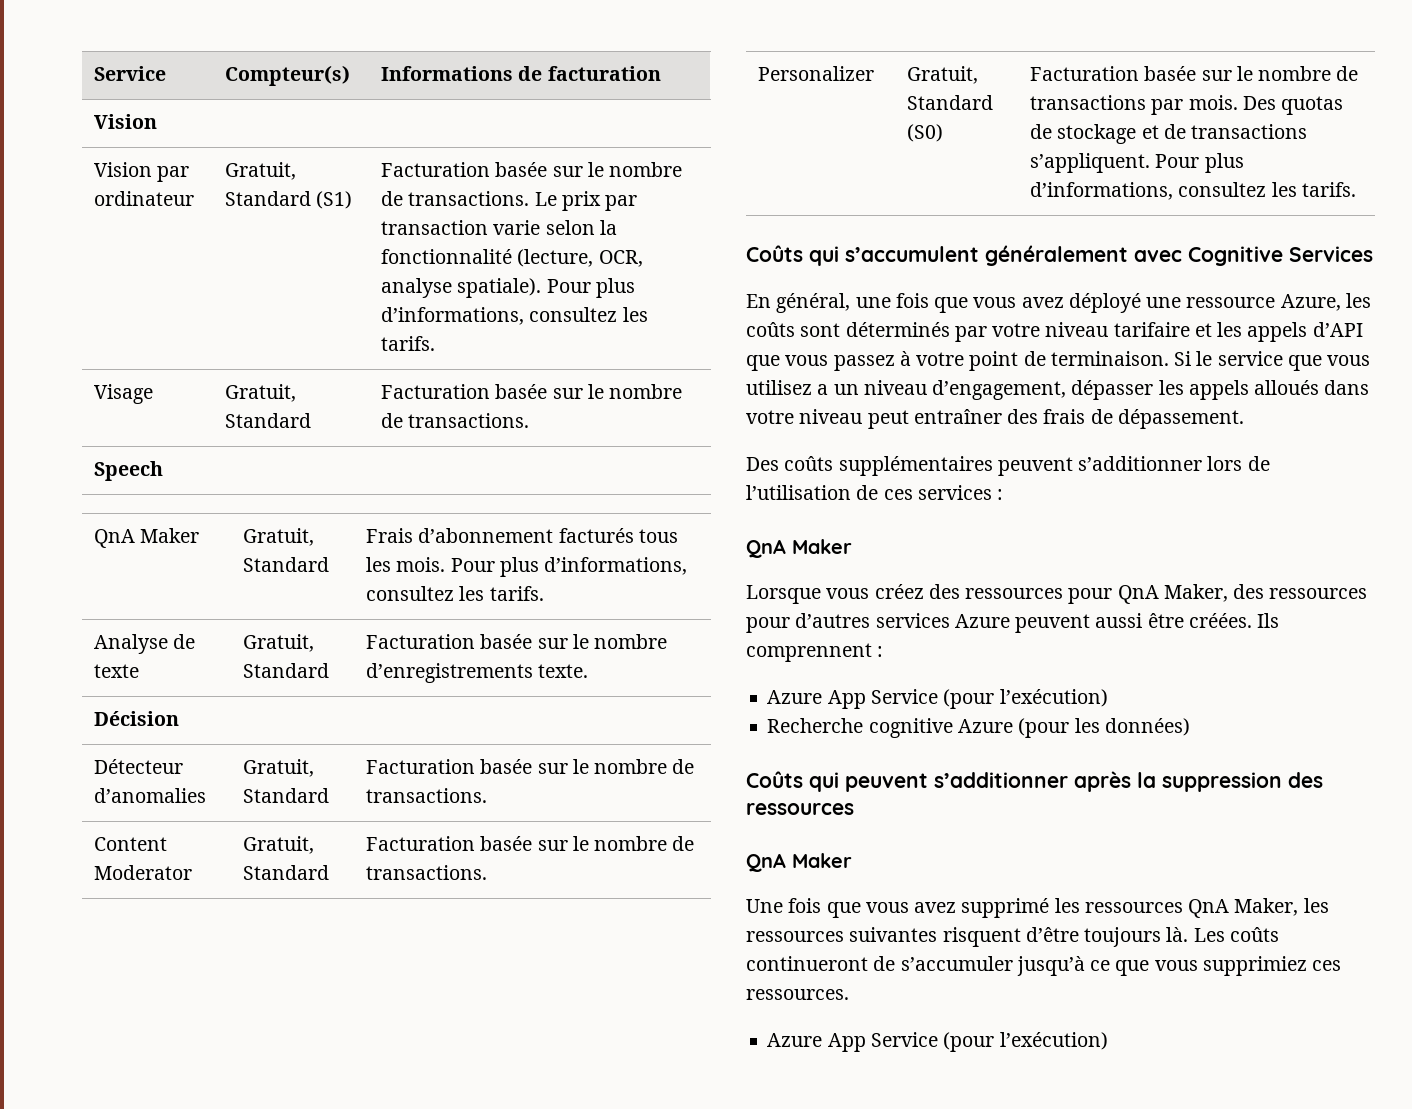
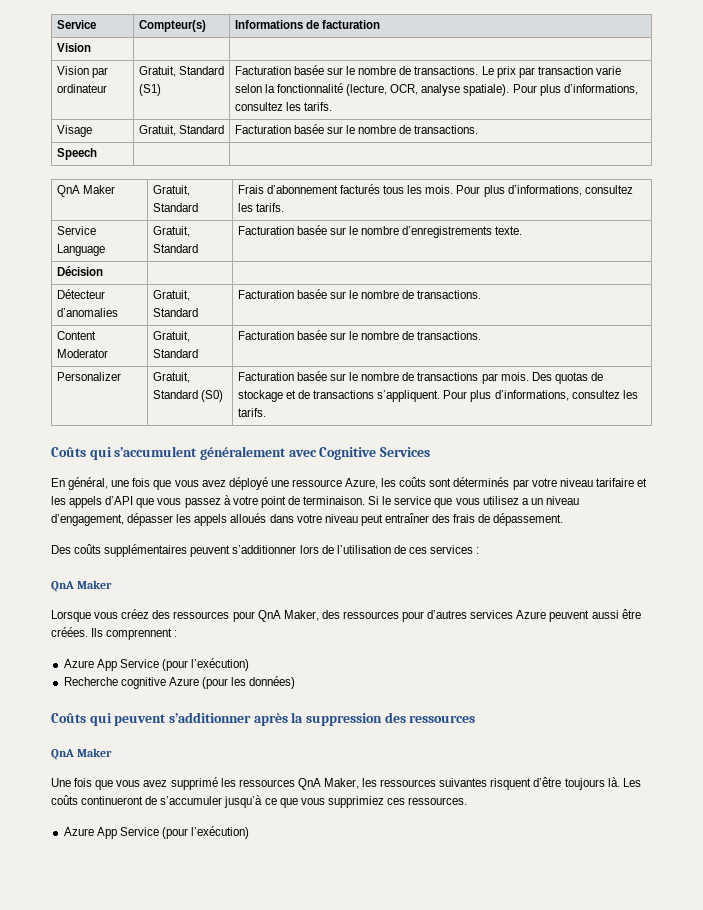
- Analyse de texte | Gratuit, Standard | Facturation basée sur le nombre d’enregistrements texte.
+ Service Language | Gratuit, Standard | Facturation basée sur le nombre d’enregistrements texte.

